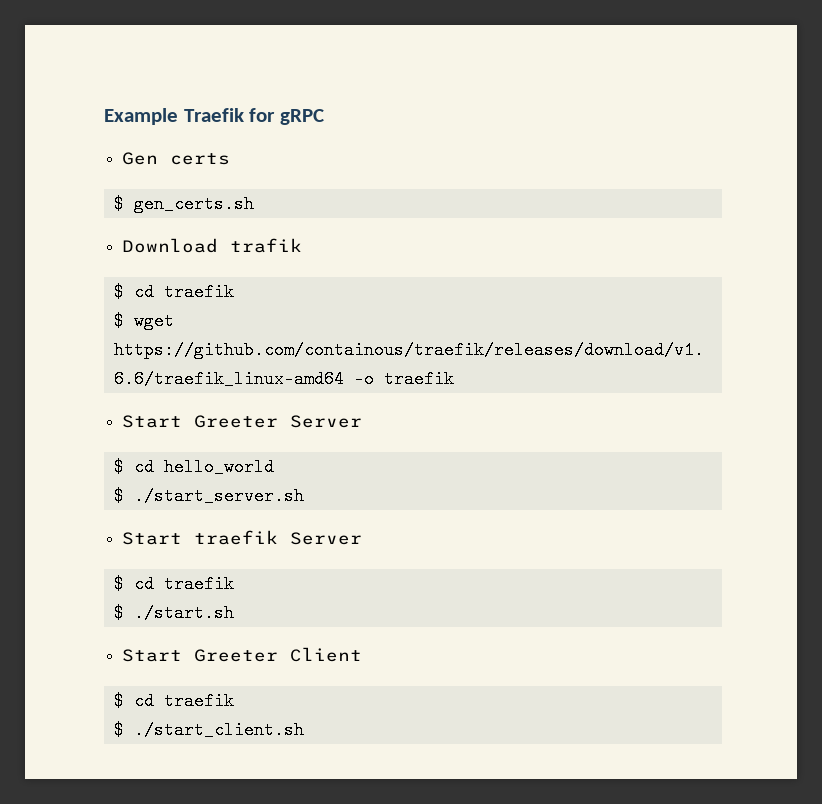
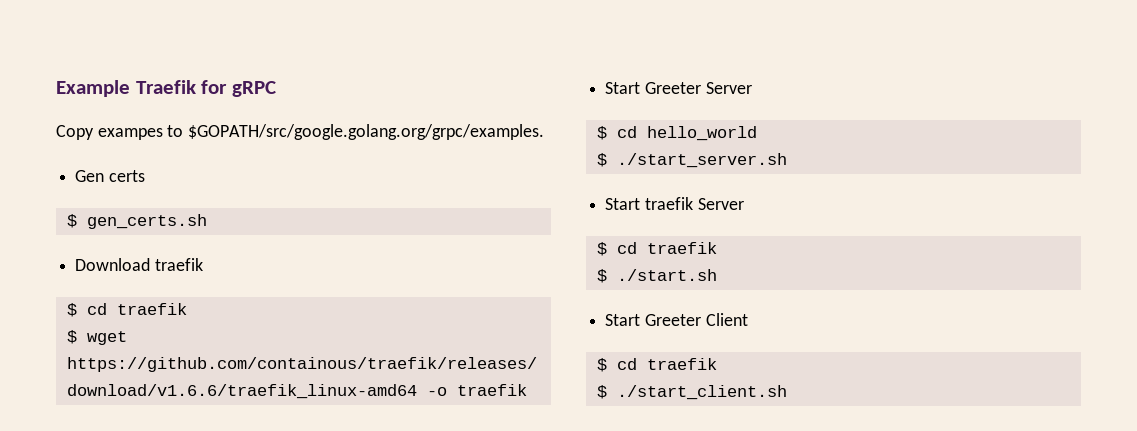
+ Copy exampes to $GOPATH/src/google.golang.org/grpc/examples.
- Download trafik
+ Download traefik

